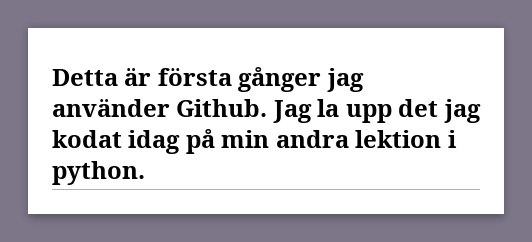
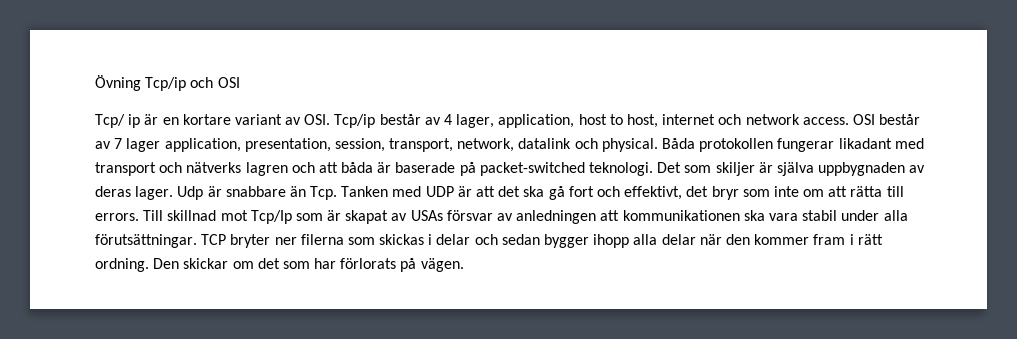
- Detta är första gånger jag använder Github. Jag la upp det jag kodat idag på min andra lektion i python.
+ Övning Tcp/ip och OSI
+ Tcp/ ip är en kortare variant av OSI. Tcp/ip består av 4 lager, application, host to host, internet och network access. OSI består av 7 lager application, presentation, session, transport, network, datalink och physical. Båda protokollen fungerar likadant med transport och nätverks lagren och att båda är baserade på packet-switched teknologi. Det som skiljer är själva uppbygnaden av deras lager. Udp är snabbare än Tcp. Tanken med UDP är att det ska gå fort och effektivt, det bryr som inte om att rätta till errors. Till skillnad mot Tcp/Ip som är skapat av USAs försvar av anledningen att kommunikationen ska vara stabil under alla förutsättningar. TCP bryter ner filerna som skickas i delar och sedan bygger ihopp alla delar när den kommer fram i rätt ordning. Den skickar om det som har förlorats på vägen.

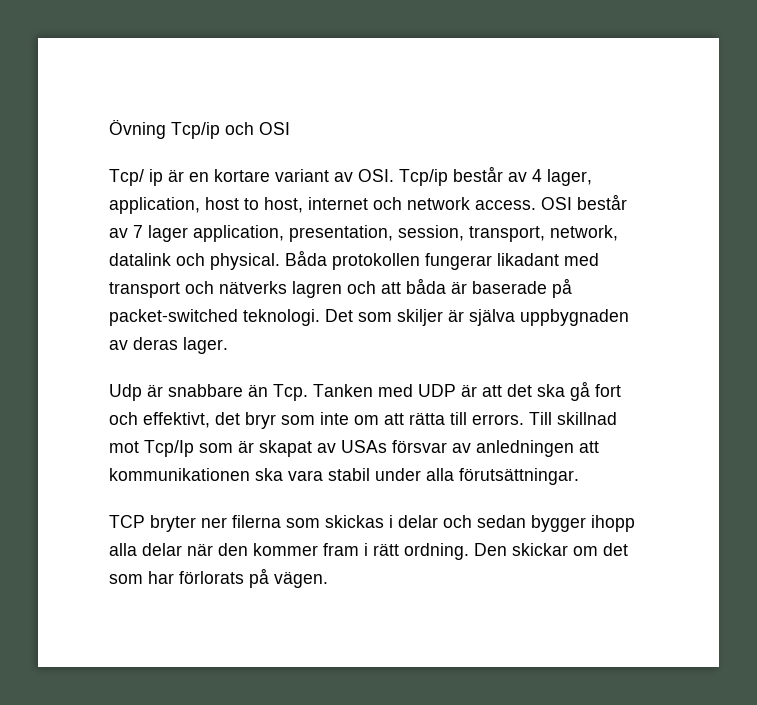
- Det som skiljer är själva uppbygnaden av deras lager. Udp är snabbare än Tcp. Tanken med UDP är att det ska gå fort och effektivt, det bryr som inte om att rätta till errors.
+ Det som skiljer är själva uppbygnaden av deras lager.
+ Udp är snabbare än Tcp. Tanken med UDP är att det ska gå fort och effektivt, det bryr som inte om att rätta till errors.
- Till skillnad mot Tcp/Ip som är skapat av USAs försvar av anledningen att kommunikationen ska vara stabil under alla förutsättningar. TCP bryter ner filerna som skickas i delar och sedan bygger ihopp alla delar när den kommer fram i rätt ordning.
+ Till skillnad mot Tcp/Ip som är skapat av USAs försvar av anledningen att kommunikationen ska vara stabil under alla förutsättningar.
+ TCP bryter ner filerna som skickas i delar och sedan bygger ihopp alla delar när den kommer fram i rätt ordning.

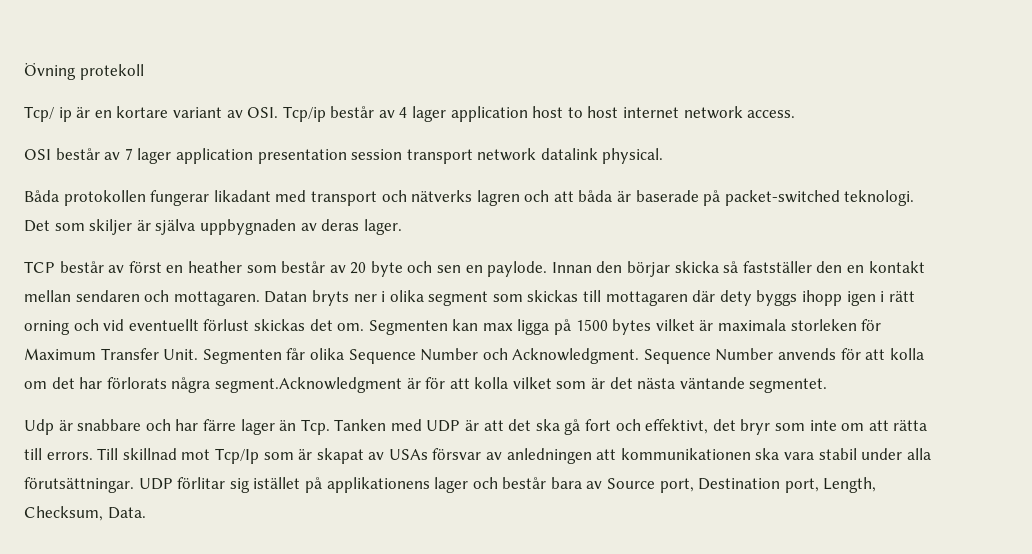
- Övning Tcp/ip och OSI
+ Övning protekoll
- Tcp/ ip är en kortare variant av OSI. Tcp/ip består av 4 lager, application, host to host, internet och network access. OSI består av 7 lager application, presentation, session, transport, network, datalink och physical. Båda protokollen fungerar likadant med transport och nätverks lagren och att båda är baserade på packet-switched teknologi.
+ Tcp/ ip är en kortare variant av OSI. Tcp/ip består av 4 lager application host to host internet network access.
+ OSI består av 7 lager application presentation session transport network datalink physical.
+ Båda protokollen fungerar likadant med transport och nätverks lagren och att båda är baserade på packet-switched teknologi.
+ TCP består av först en heather som består av 20 byte och sen en paylode. Innan den börjar skicka så fastställer den en kontakt mellan sendaren och mottagaren. Datan bryts ner i olika segment som skickas till mottagaren där dety byggs ihopp igen i rätt orning och vid eventuellt förlust skickas det om. Segmenten kan max ligga på 1500 bytes vilket är maximala storleken för Maximum Transfer Unit. Segmenten får olika Sequence Number och Acknowledgment. Sequence Number anvends för att kolla om det har förlorats några segment.Acknowledgment är för att kolla vilket som är det nästa väntande segmentet.
- Udp är snabbare än Tcp. Tanken med UDP är att det ska gå fort och effektivt, det bryr som inte om att rätta till errors.
+ Udp är snabbare och har färre lager än Tcp. Tanken med UDP är att det ska gå fort och effektivt, det bryr som inte om att rätta till errors.
- Till skillnad mot Tcp/Ip som är skapat av USAs försvar av anledningen att kommunikationen ska vara stabil under alla förutsättningar.
- TCP bryter ner filerna som skickas i delar och sedan bygger ihopp alla delar när den kommer fram i rätt ordning. Den skickar om det som har förlorats på vägen.
+ Till skillnad mot Tcp/Ip som är skapat av USAs försvar av anledningen att kommunikationen ska vara stabil under alla förutsättningar. UDP förlitar sig istället på applikationens lager och består bara av Source port, Destination port, Length, Checksum, Data.

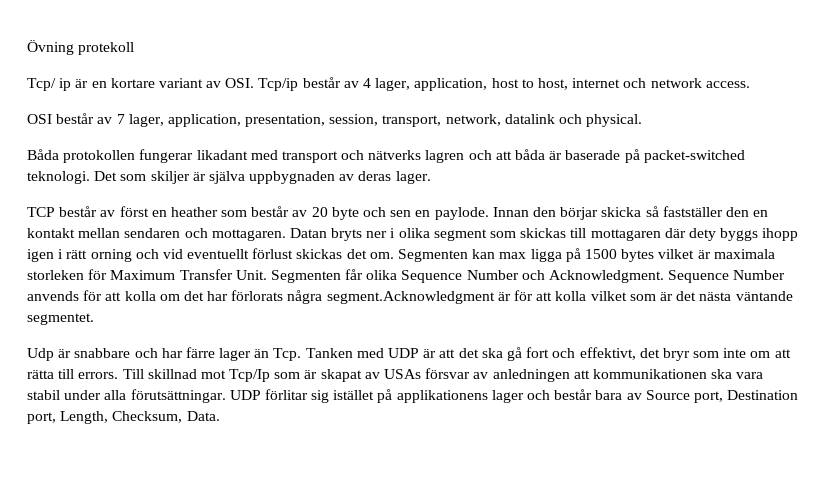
- Tcp/ ip är en kortare variant av OSI. Tcp/ip består av 4 lager application host to host internet network access.
+ Tcp/ ip är en kortare variant av OSI. Tcp/ip består av 4 lager, application, host to host, internet och network access.
- OSI består av 7 lager application presentation session transport network datalink physical.
+ OSI består av 7 lager, application, presentation, session, transport, network, datalink och physical.

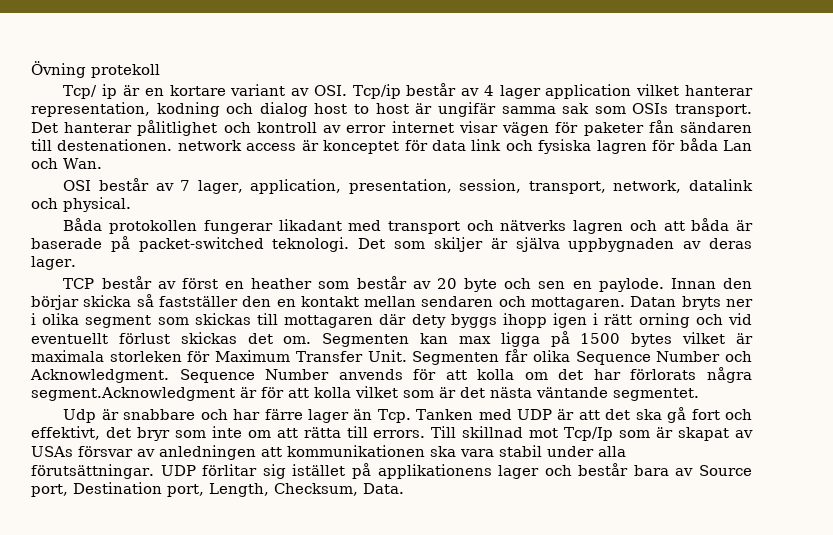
- Tcp/ ip är en kortare variant av OSI. Tcp/ip består av 4 lager, application, host to host, internet och network access.
+ Tcp/ ip är en kortare variant av OSI. Tcp/ip består av 4 lager application vilket hanterar representation, kodning och dialog host to host är ungifär samma sak som OSIs transport. Det hanterar pålitlighet och kontroll av error internet visar vägen för paketer fån sändaren till destenationen. network access är konceptet för data link och fysiska lagren för båda Lan och Wan.

